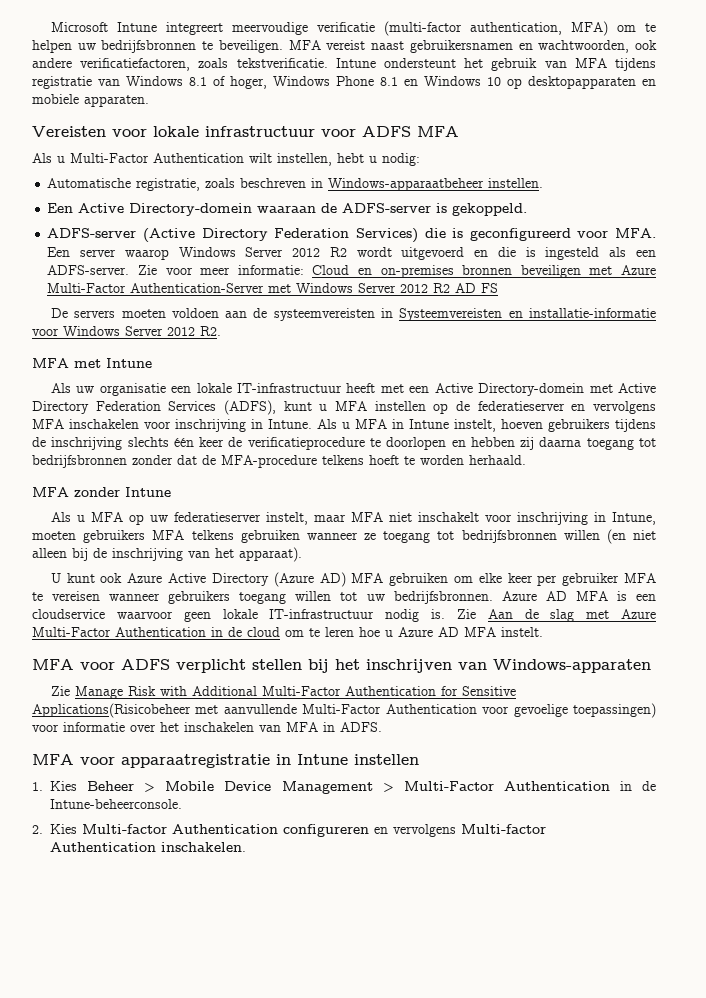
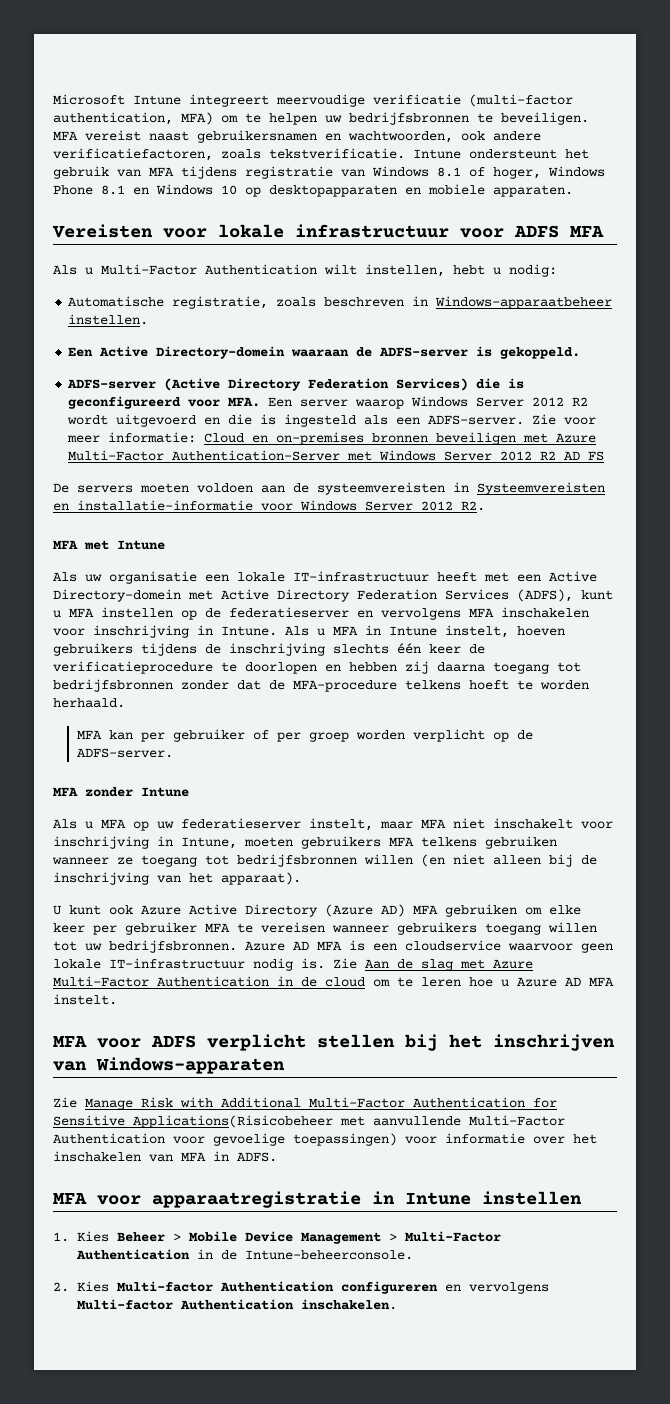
+ MFA kan per gebruiker of per groep worden verplicht op de ADFS-server.

